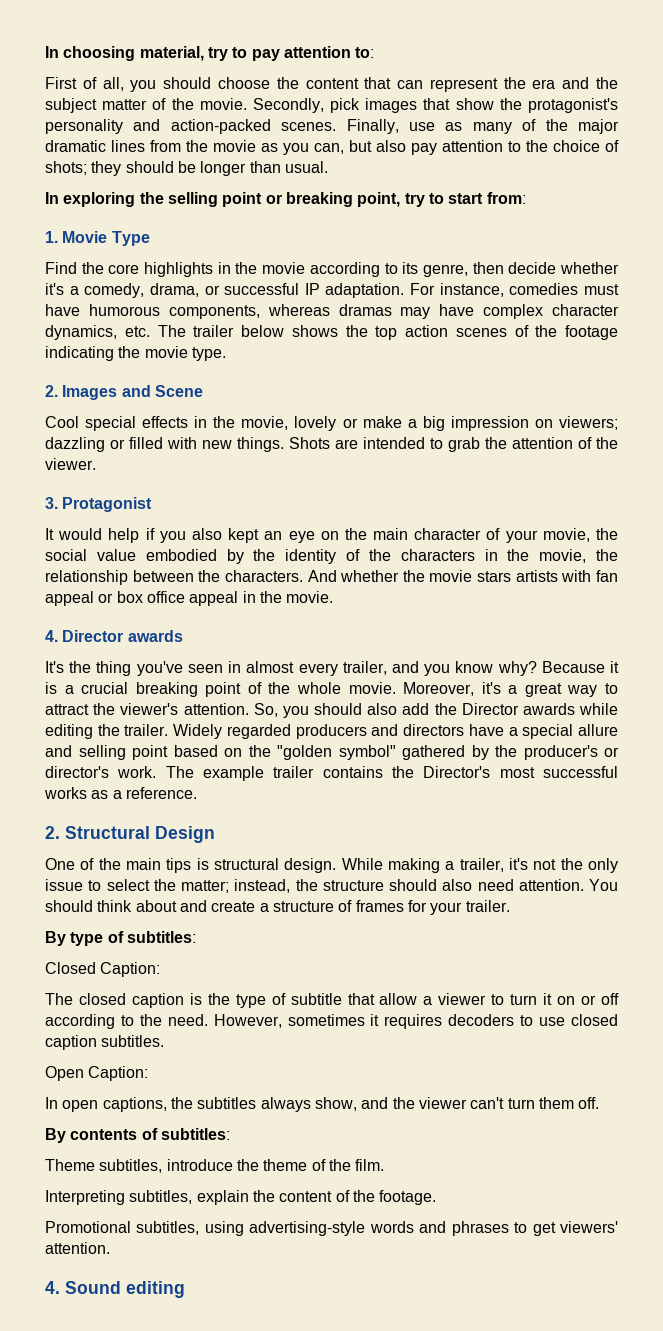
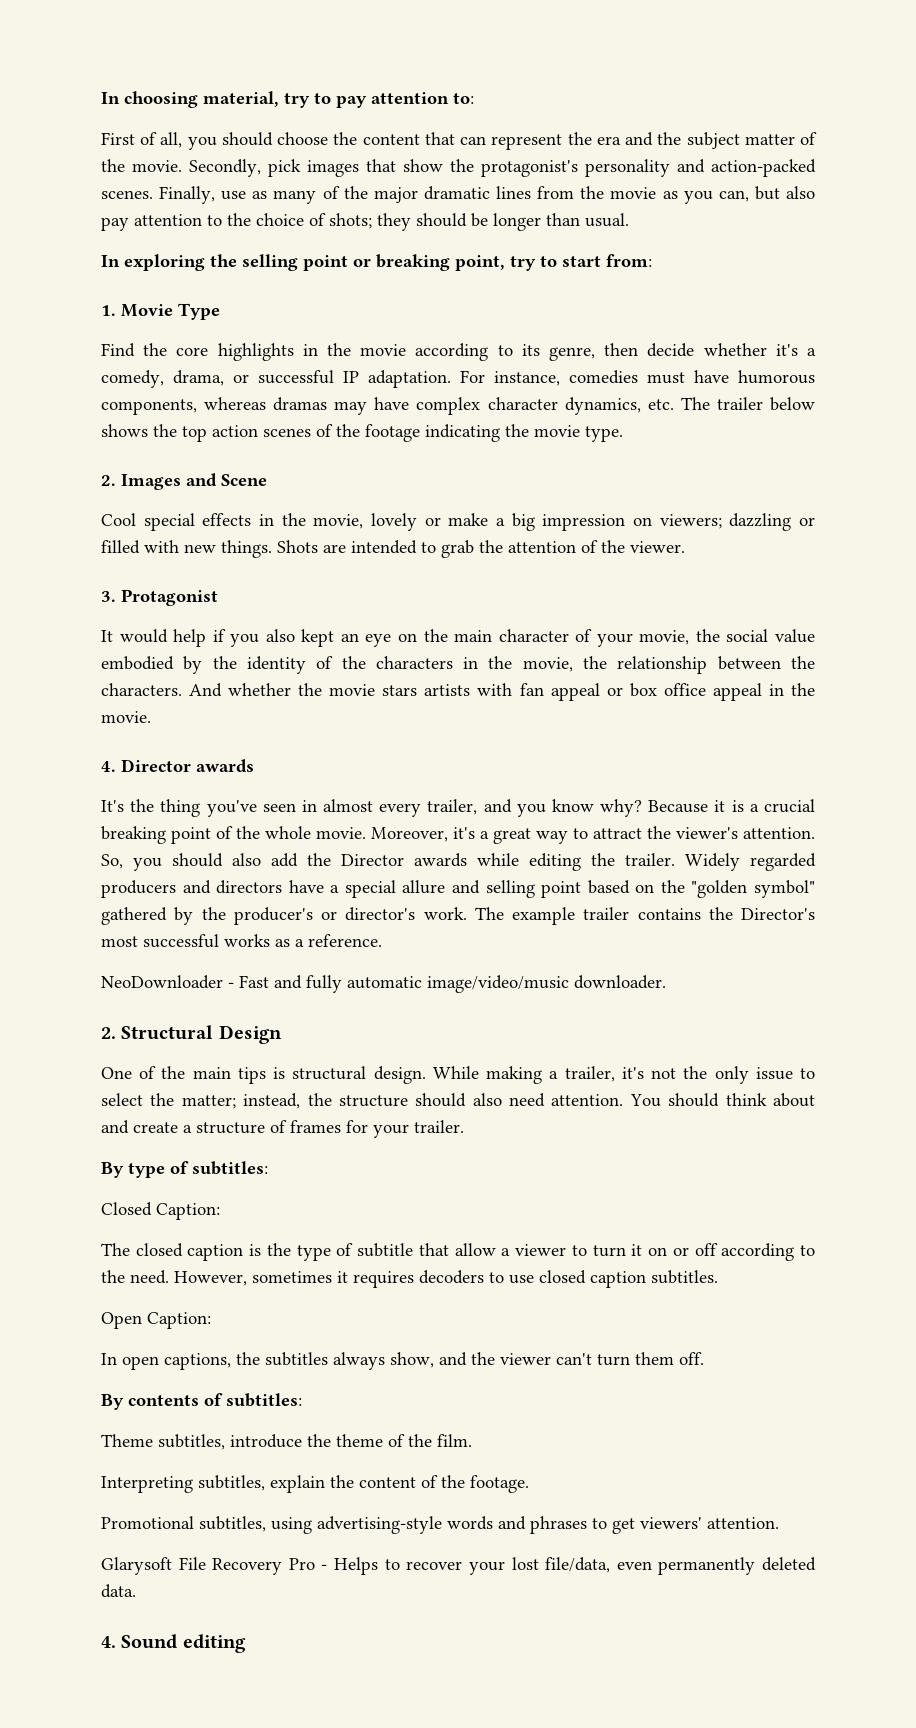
+ NeoDownloader - Fast and fully automatic image/video/music downloader.
+ Glarysoft File Recovery Pro - Helps to recover your lost file/data, even permanently deleted data.

